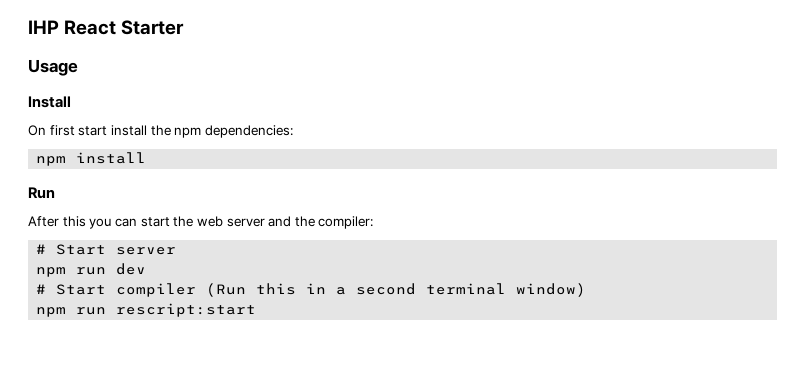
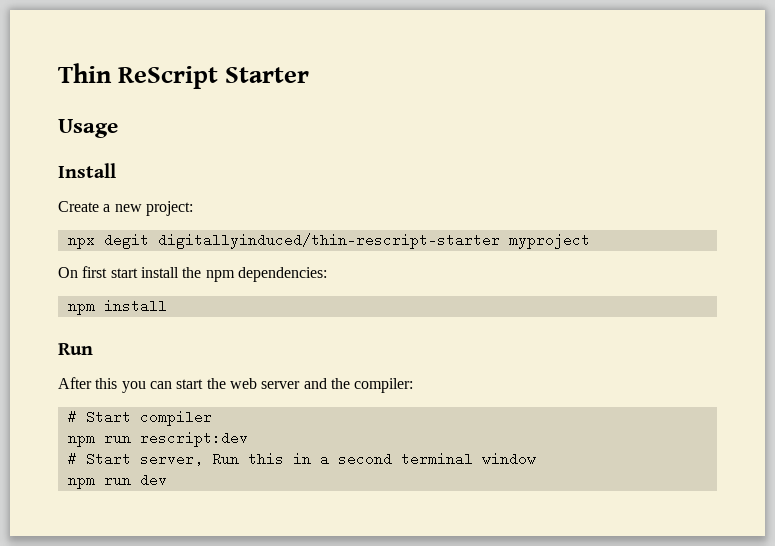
- IHP React Starter
+ Thin ReScript Starter
+ Create a new project:
+ npx degit digitallyinduced/thin-rescript-starter myproject
- # Start server
+ # Start compiler
+ npm run rescript:dev
+ # Start server, Run this in a second terminal window
  npm run dev
- # Start compiler (Run this in a second terminal window)
- npm run rescript:start

